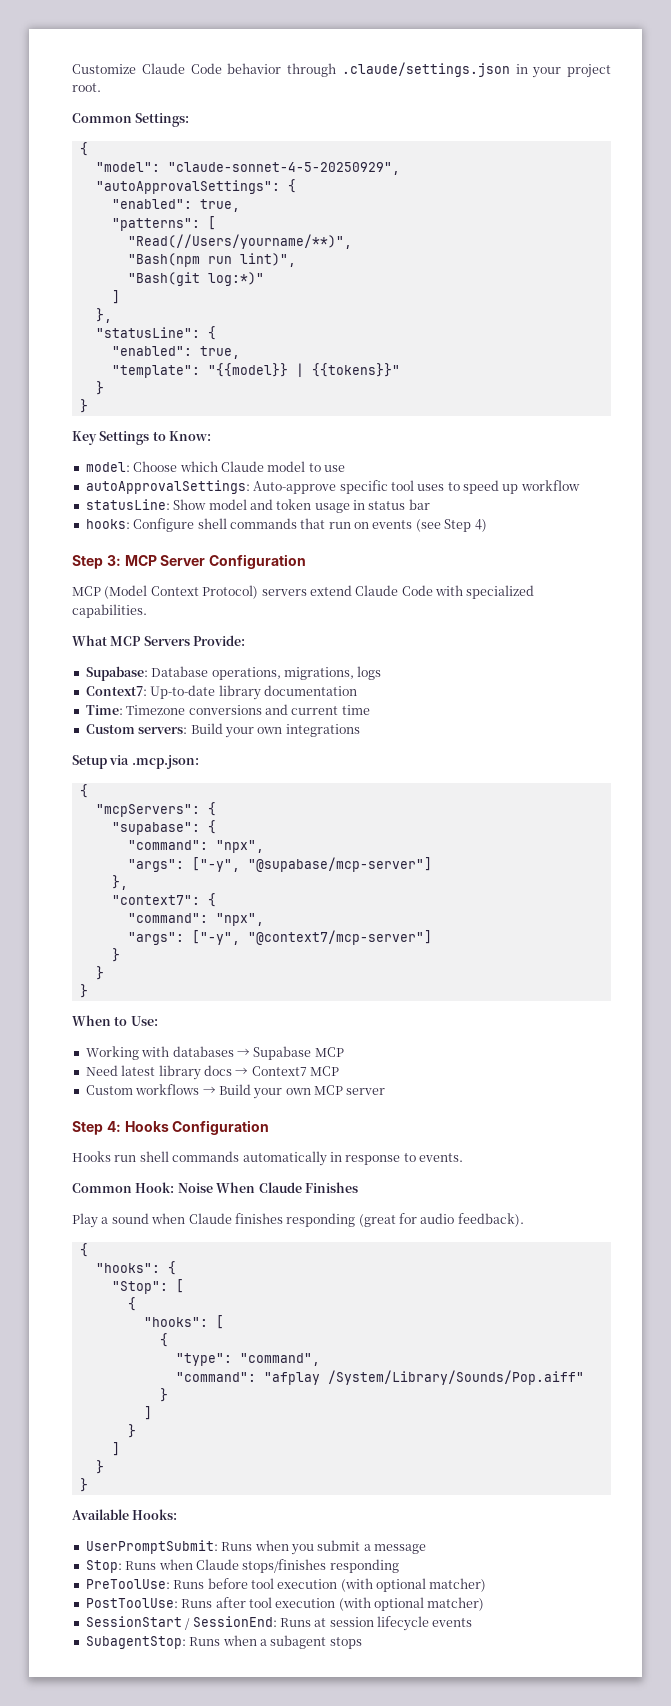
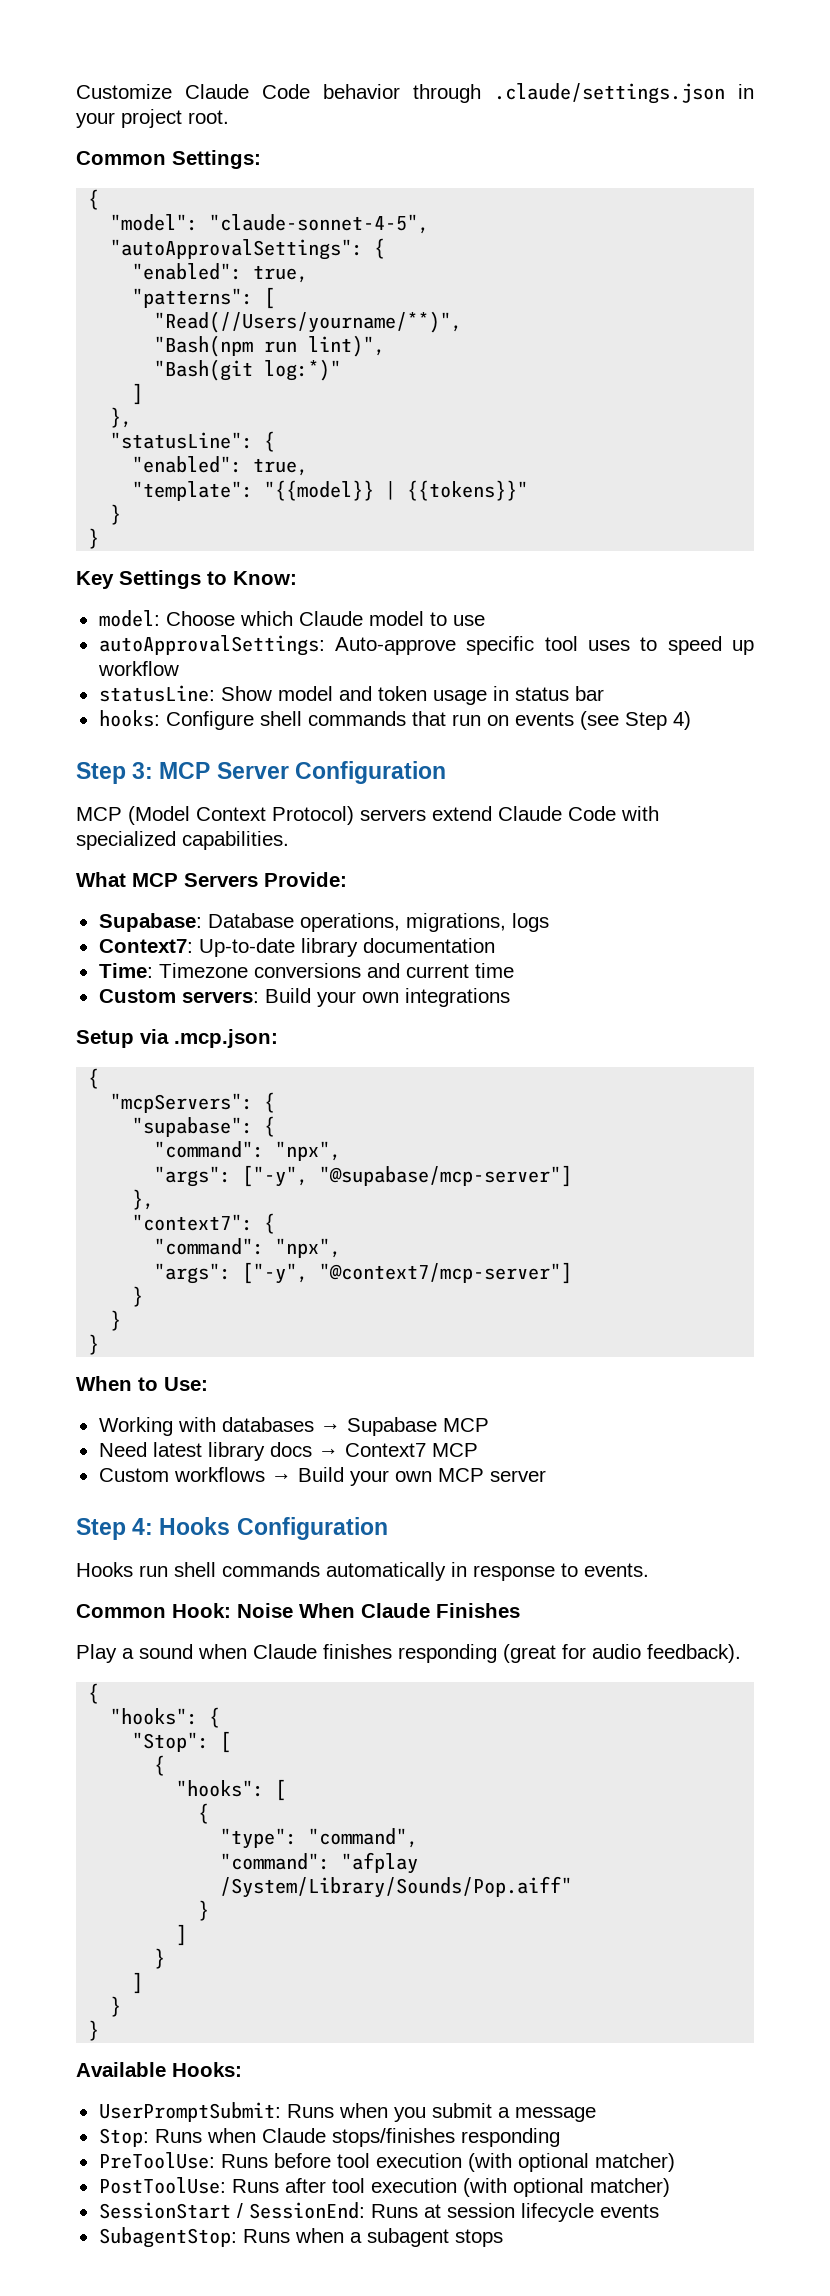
- "model": "claude-sonnet-4-5-20250929",
+ "model": "claude-sonnet-4-5",

